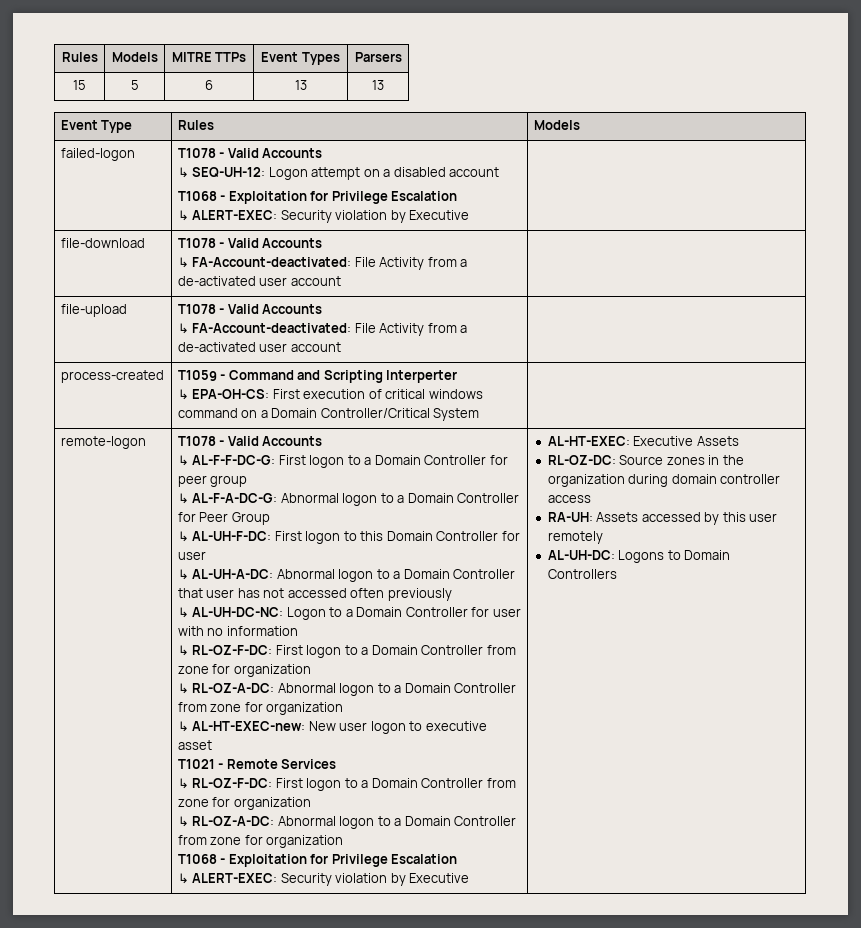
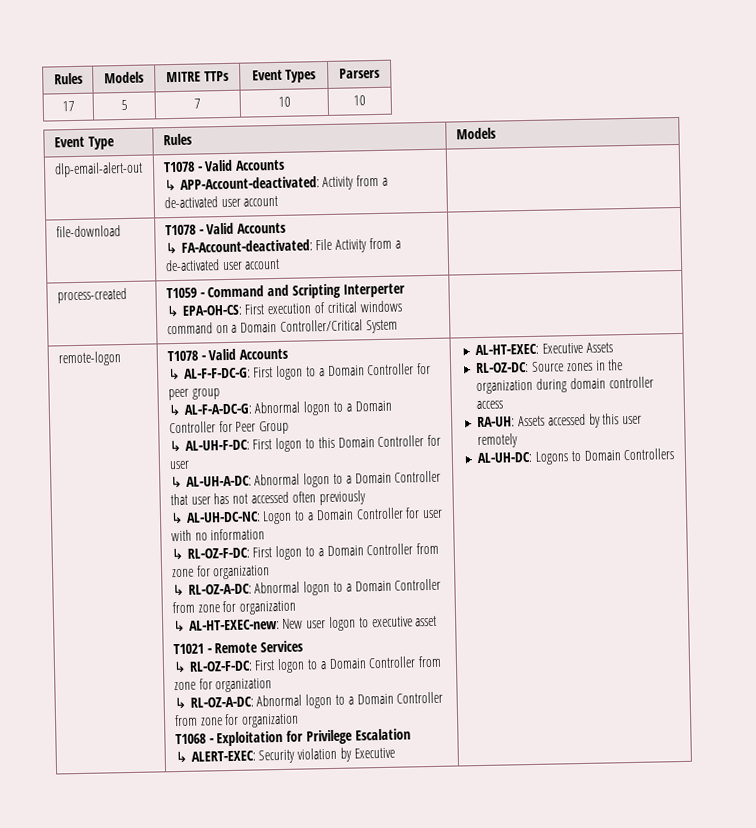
- 15 | 5 | 6 | 13 | 13
+ 17 | 5 | 7 | 10 | 10
- failed-logon | T1078 - Valid Accounts
- ↳ SEQ-UH-12: Logon attempt on a disabled account
- T1068 - Exploitation for Privilege Escalation
- ↳ ALERT-EXEC: Security violation by Executive |
+ dlp-email-alert-out | T1078 - Valid Accounts
+ ↳ APP-Account-deactivated: Activity from a de-activated user account |
  file-download | T1078 - Valid Accounts
- ↳ FA-Account-deactivated: File Activity from a de-activated user account |
- file-upload | T1078 - Valid Accounts

